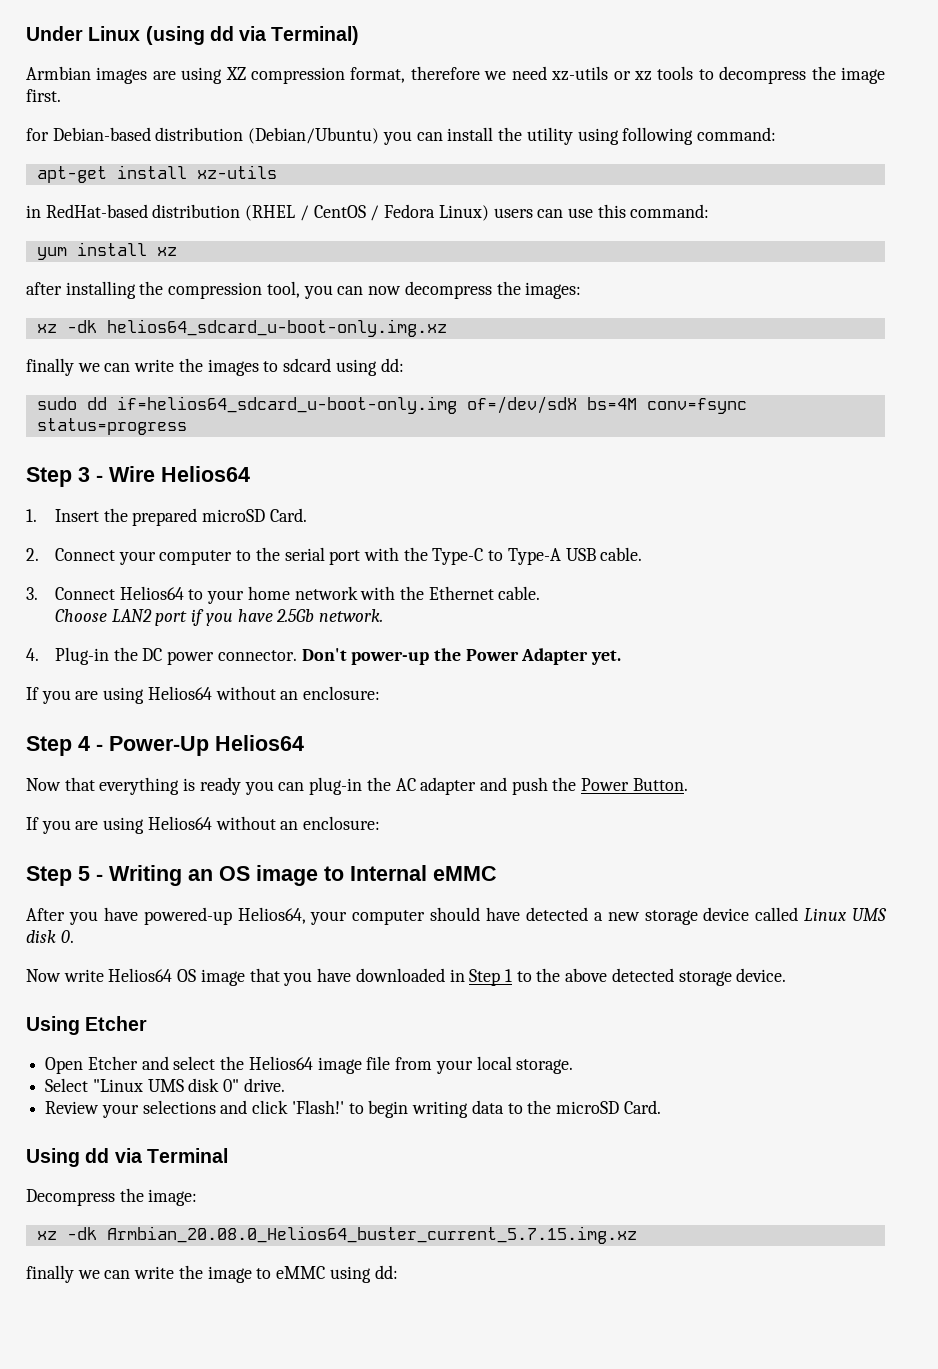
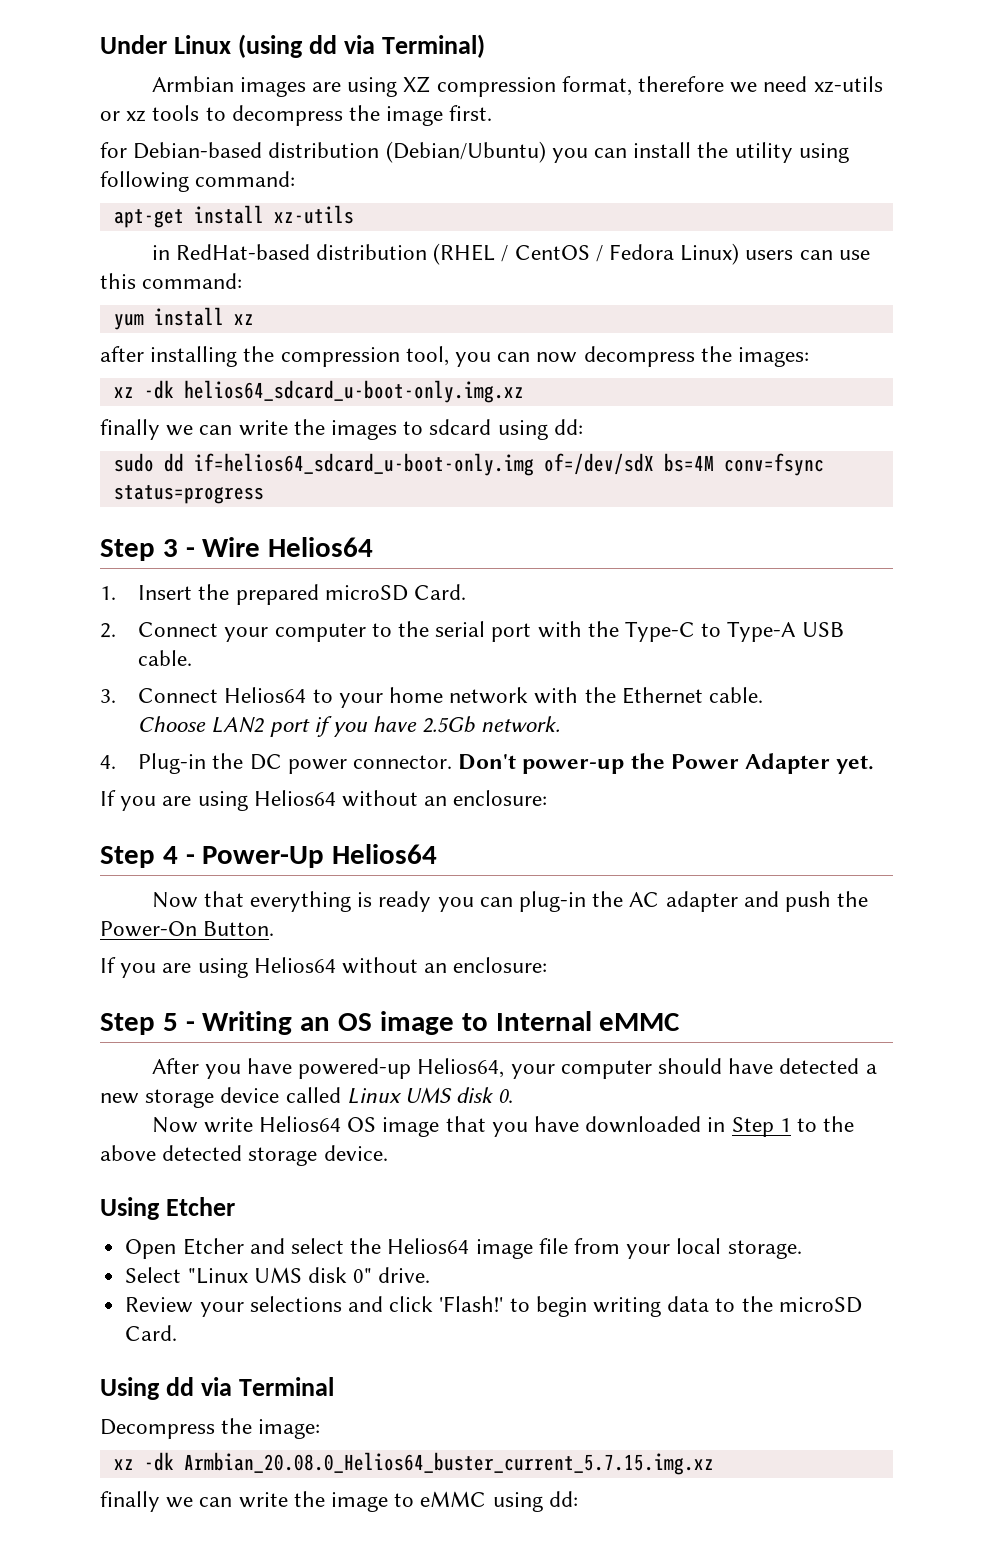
- Now that everything is ready you can plug-in the AC adapter and push the Power Button.
+ Now that everything is ready you can plug-in the AC adapter and push the Power-On Button.

